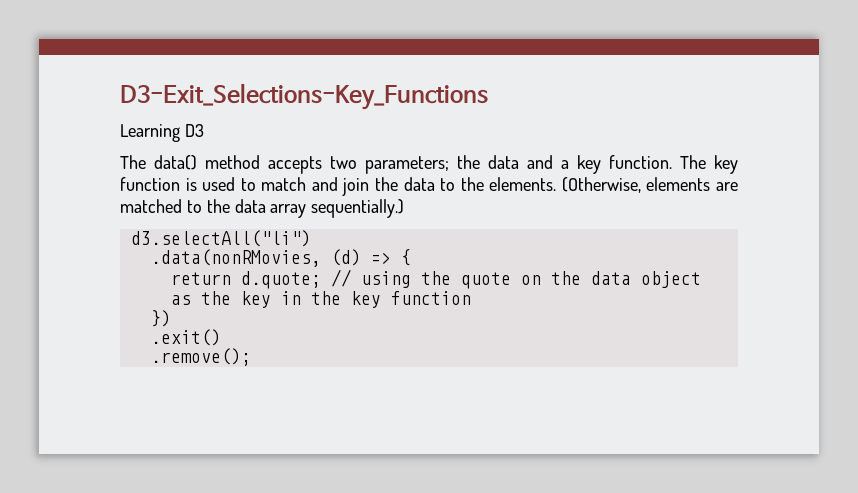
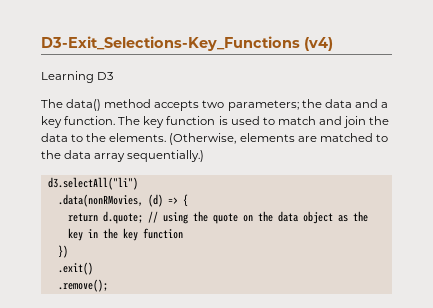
- D3-Exit_Selections-Key_Functions
+ D3-Exit_Selections-Key_Functions (v4)

